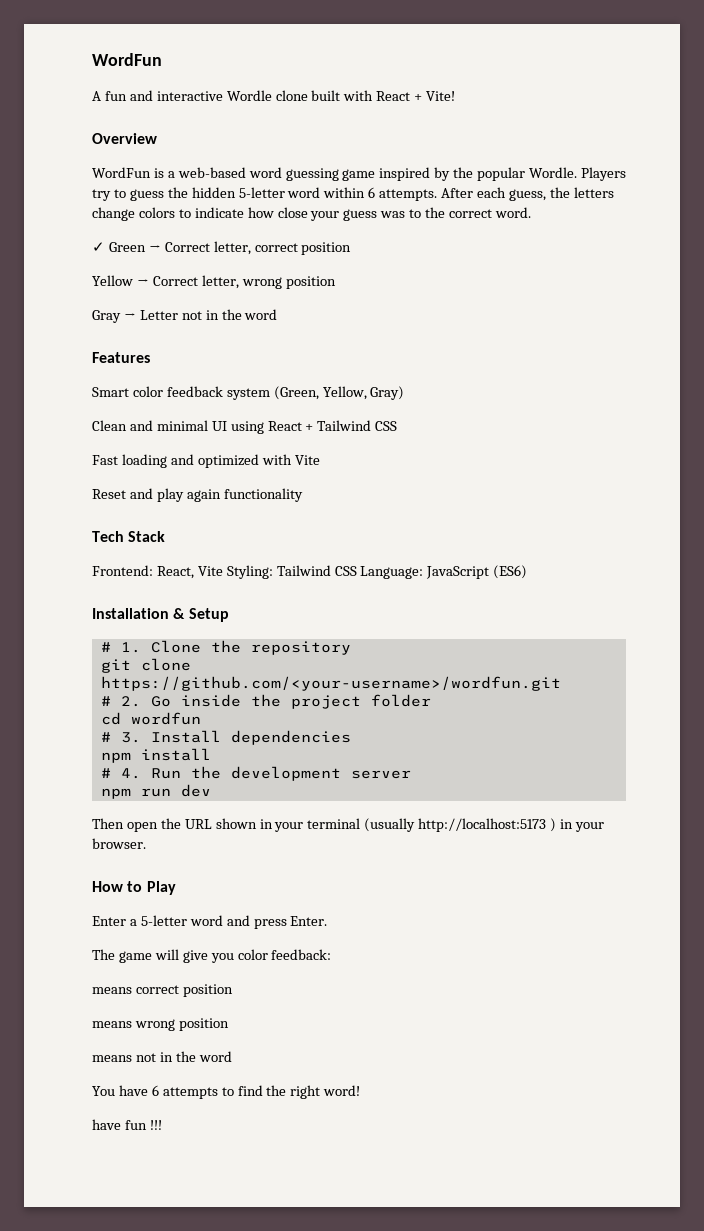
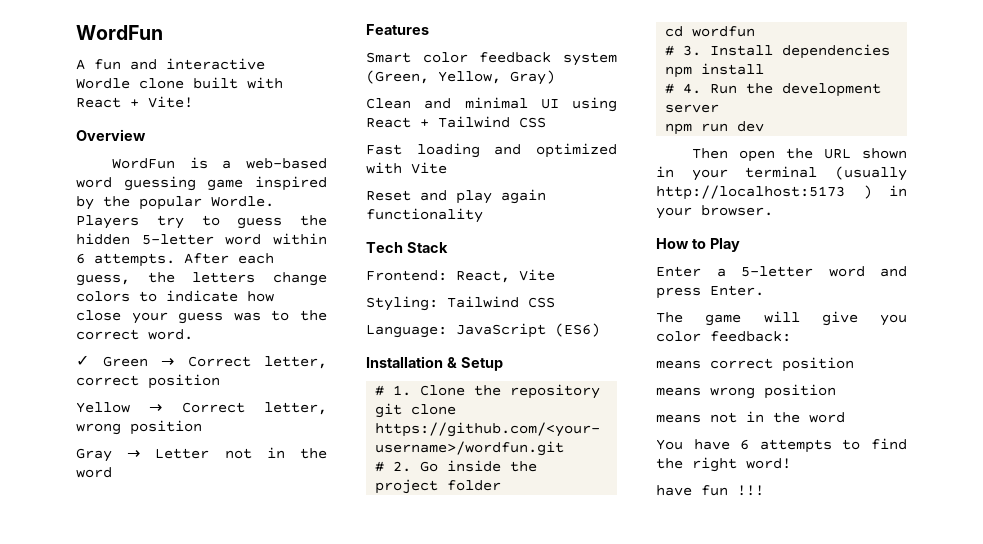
- Frontend: React, Vite Styling: Tailwind CSS Language: JavaScript (ES6)
+ Frontend: React, Vite
+ Styling: Tailwind CSS
+ Language: JavaScript (ES6)

